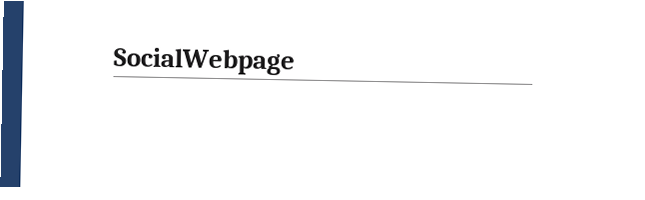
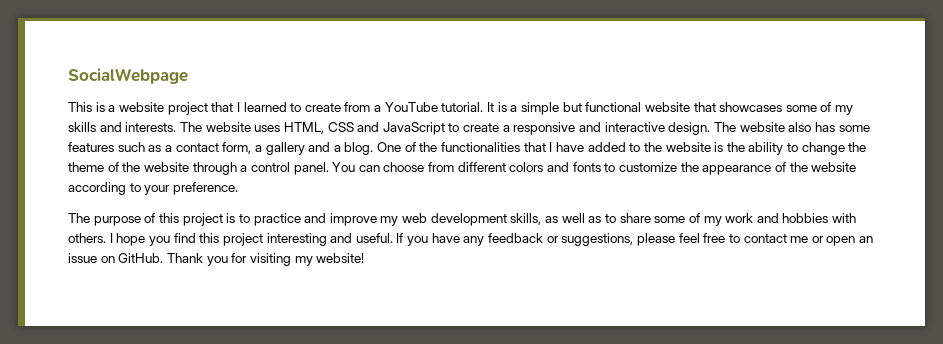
+ This is a website project that I learned to create from a YouTube tutorial. It is a simple but functional website that showcases some of my skills and interests. The website uses HTML, CSS and JavaScript to create a responsive and interactive design. The website also has some features such as a contact form, a gallery and a blog. One of the functionalities that I have added to the website is the ability to change the theme of the website through a control panel. You can choose from different colors and fonts to customize the appearance of the website according to your preference.
+ The purpose of this project is to practice and improve my web development skills, as well as to share some of my work and hobbies with others. I hope you find this project interesting and useful. If you have any feedback or suggestions, please feel free to contact me or open an issue on GitHub. Thank you for visiting my website!

